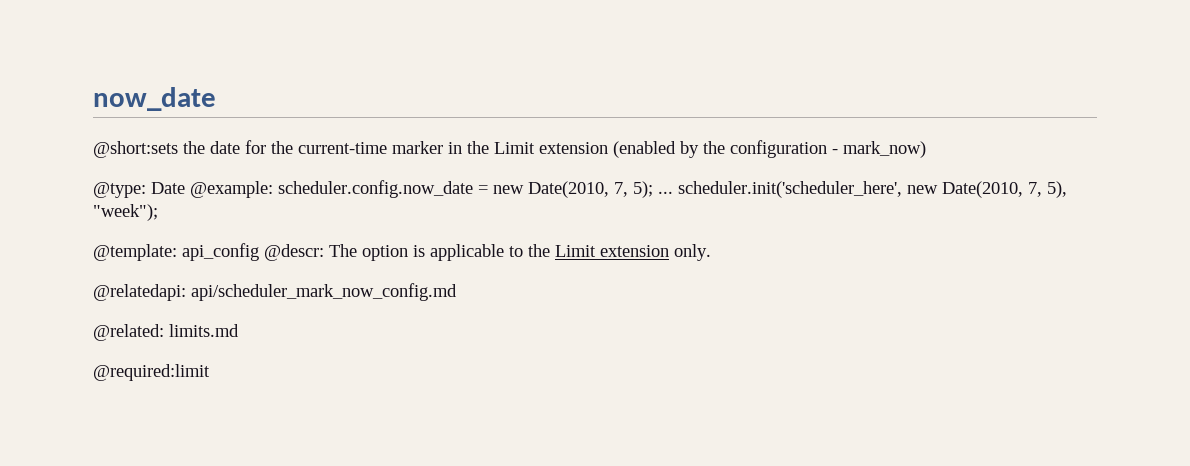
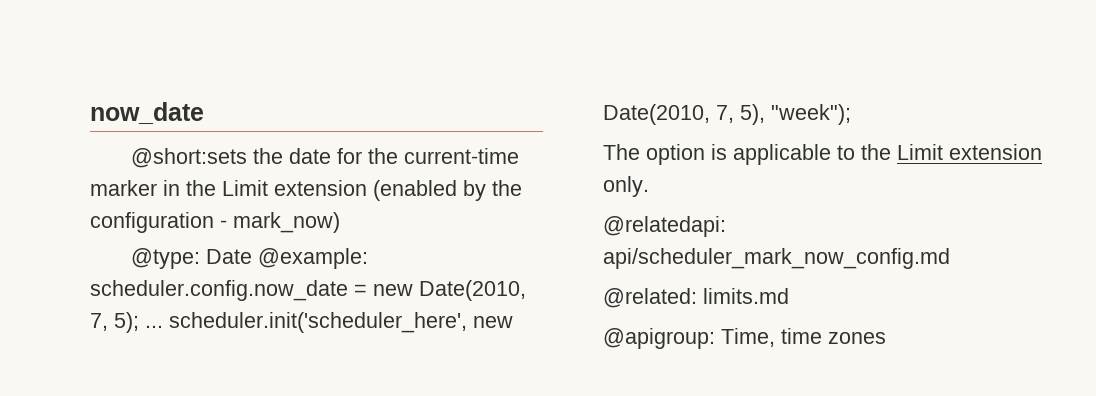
- @template: api_config @descr: The option is applicable to the Limit extension only.
+ The option is applicable to the Limit extension only.
- @required:limit
+ @apigroup: Time, time zones

